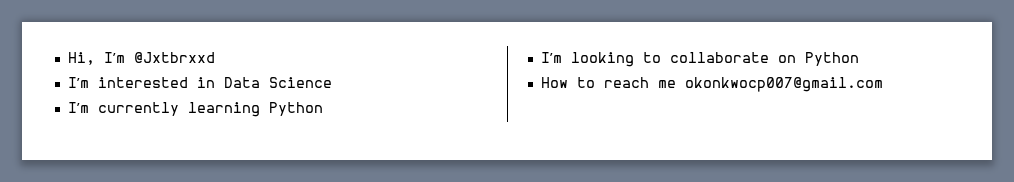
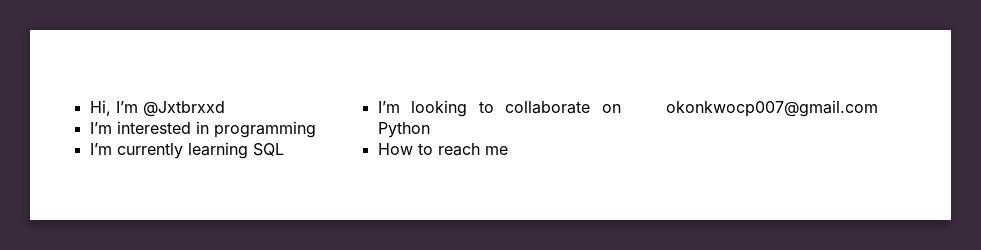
- I’m interested in Data Science
+ I’m interested in programming
- I’m currently learning Python
+ I’m currently learning SQL

